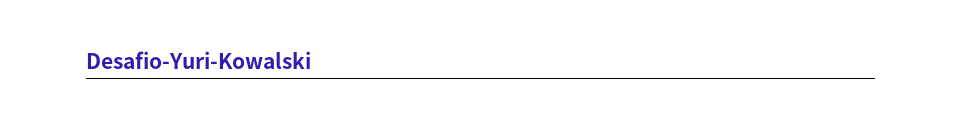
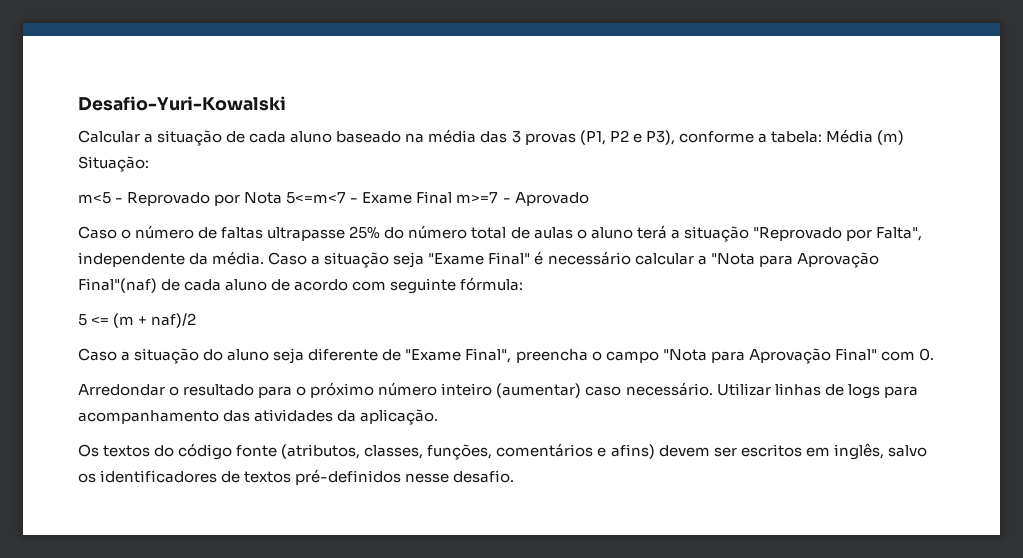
+ Calcular a situação de cada aluno baseado na média das 3 provas (P1, P2 e P3), conforme a tabela: Média (m) Situação:
+ m<5 - Reprovado por Nota 5<=m<7 - Exame Final m>=7 - Aprovado
+ Caso o número de faltas ultrapasse 25% do número total de aulas o aluno terá a situação "Reprovado por Falta", independente da média. Caso a situação seja "Exame Final" é necessário calcular a "Nota para Aprovação Final"(naf) de cada aluno de acordo com seguinte fórmula:
+ 5 <= (m + naf)/2
+ Caso a situação do aluno seja diferente de "Exame Final", preencha o campo "Nota para Aprovação Final" com 0.
+ Arredondar o resultado para o próximo número inteiro (aumentar) caso necessário. Utilizar linhas de logs para acompanhamento das atividades da aplicação.
+ Os textos do código fonte (atributos, classes, funções, comentários e afins) devem ser escritos em inglês, salvo os identificadores de textos pré-definidos nesse desafio.

